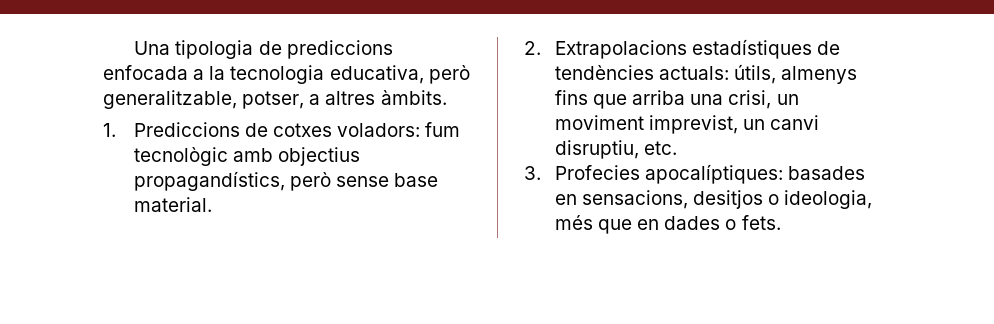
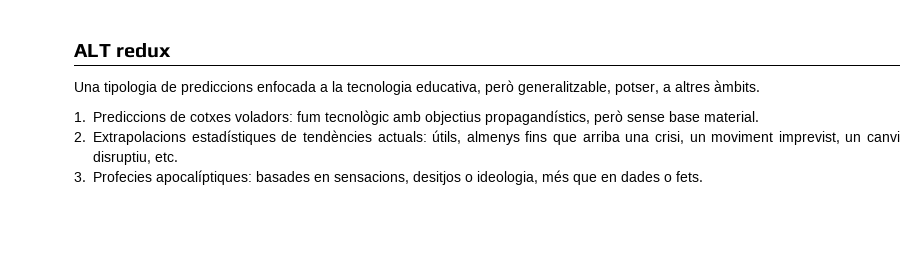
+ ALT redux

